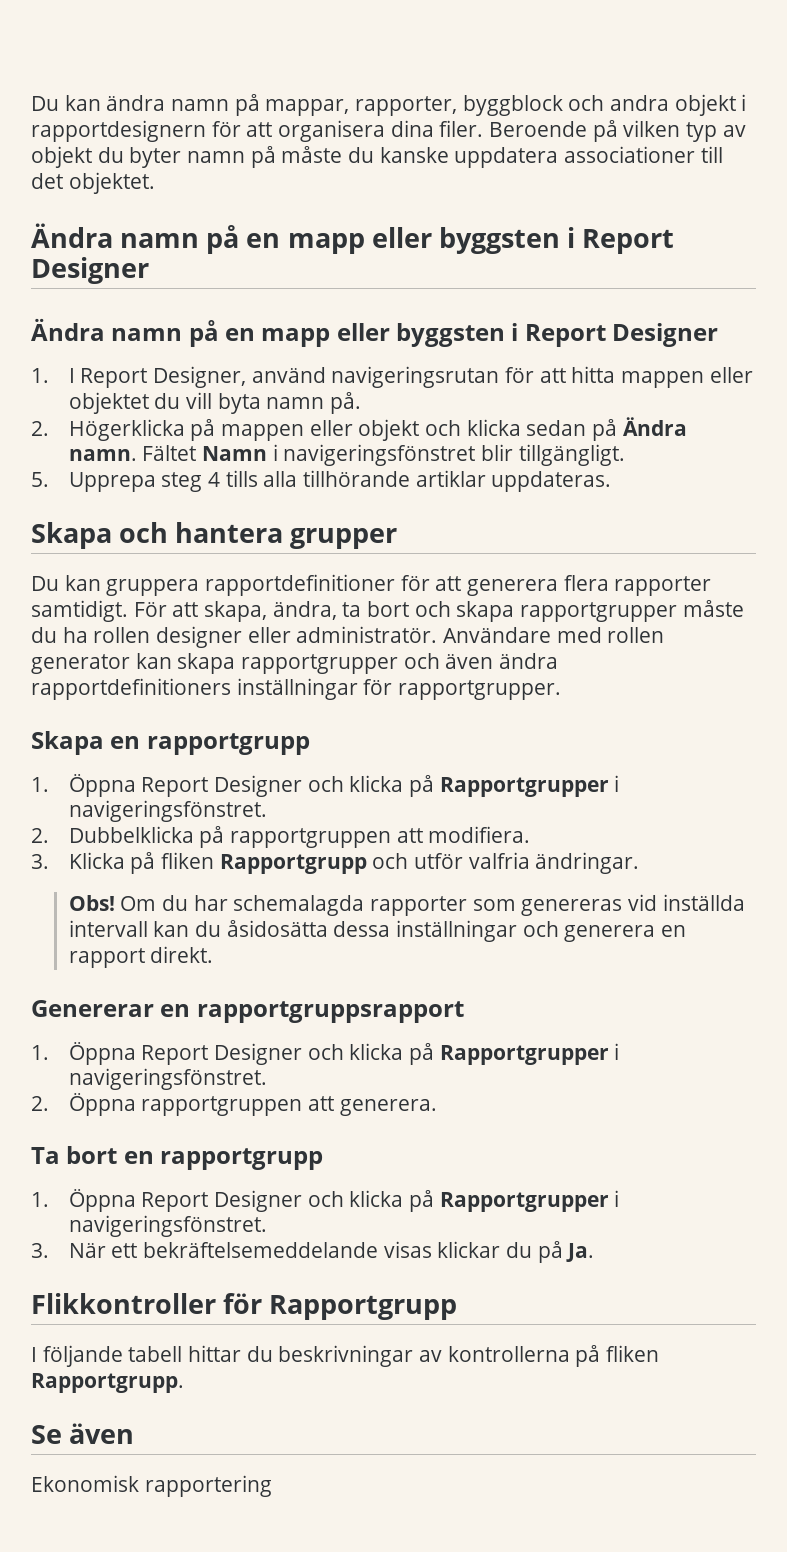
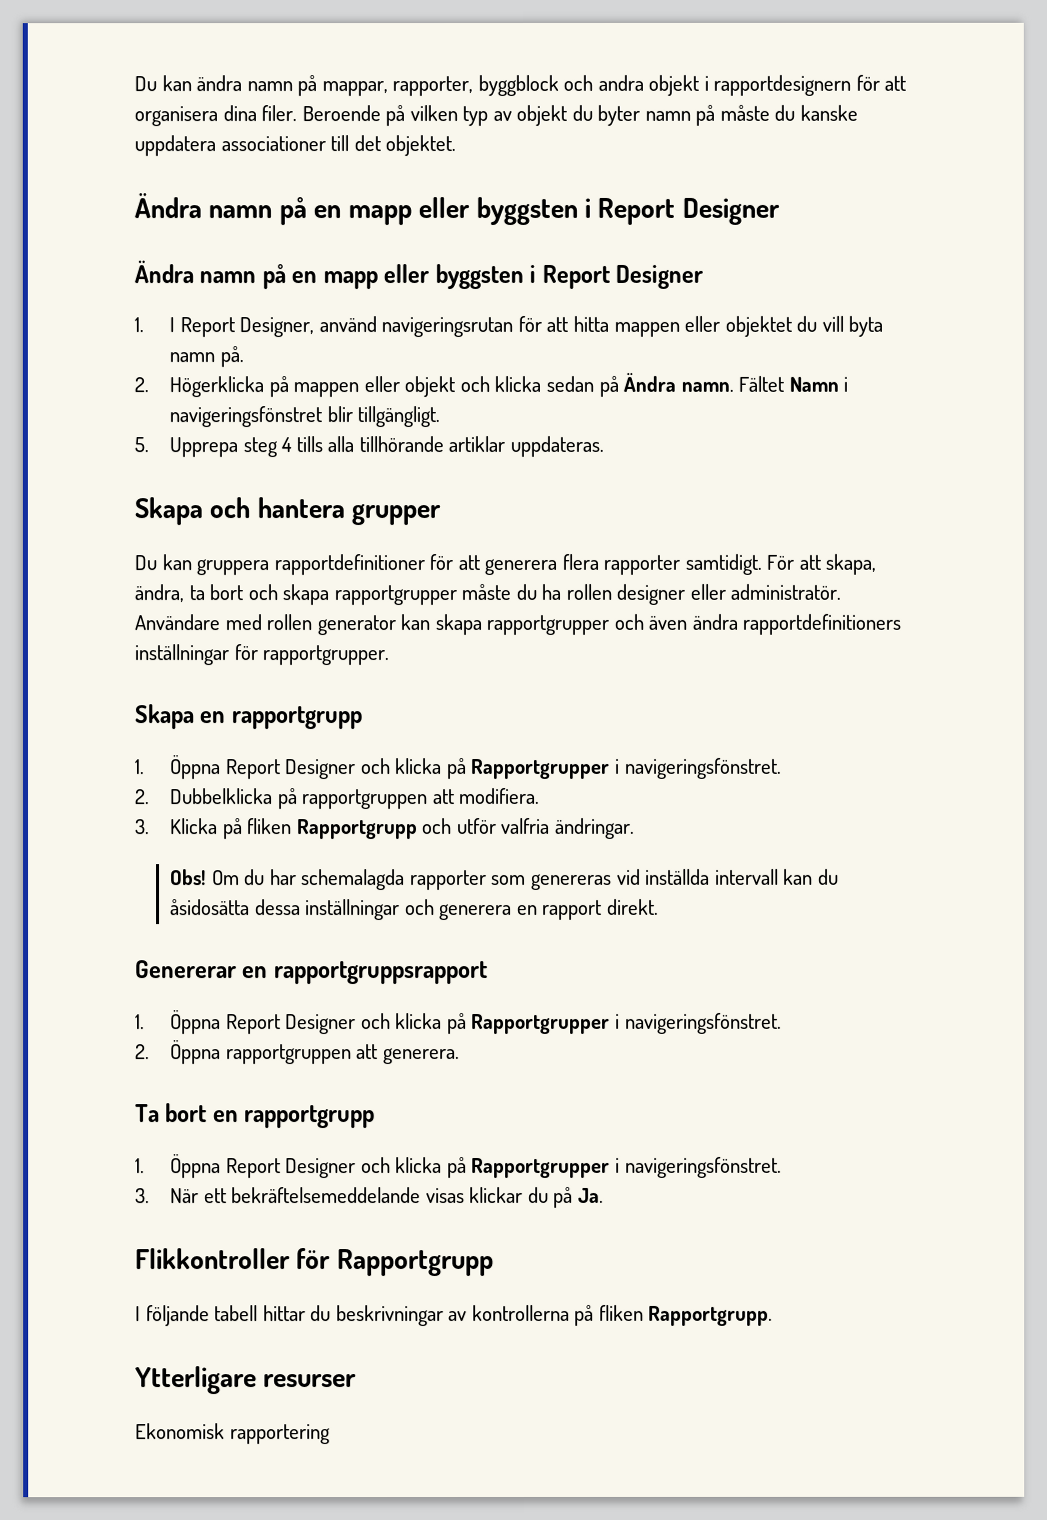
- Se även
+ Ytterligare resurser

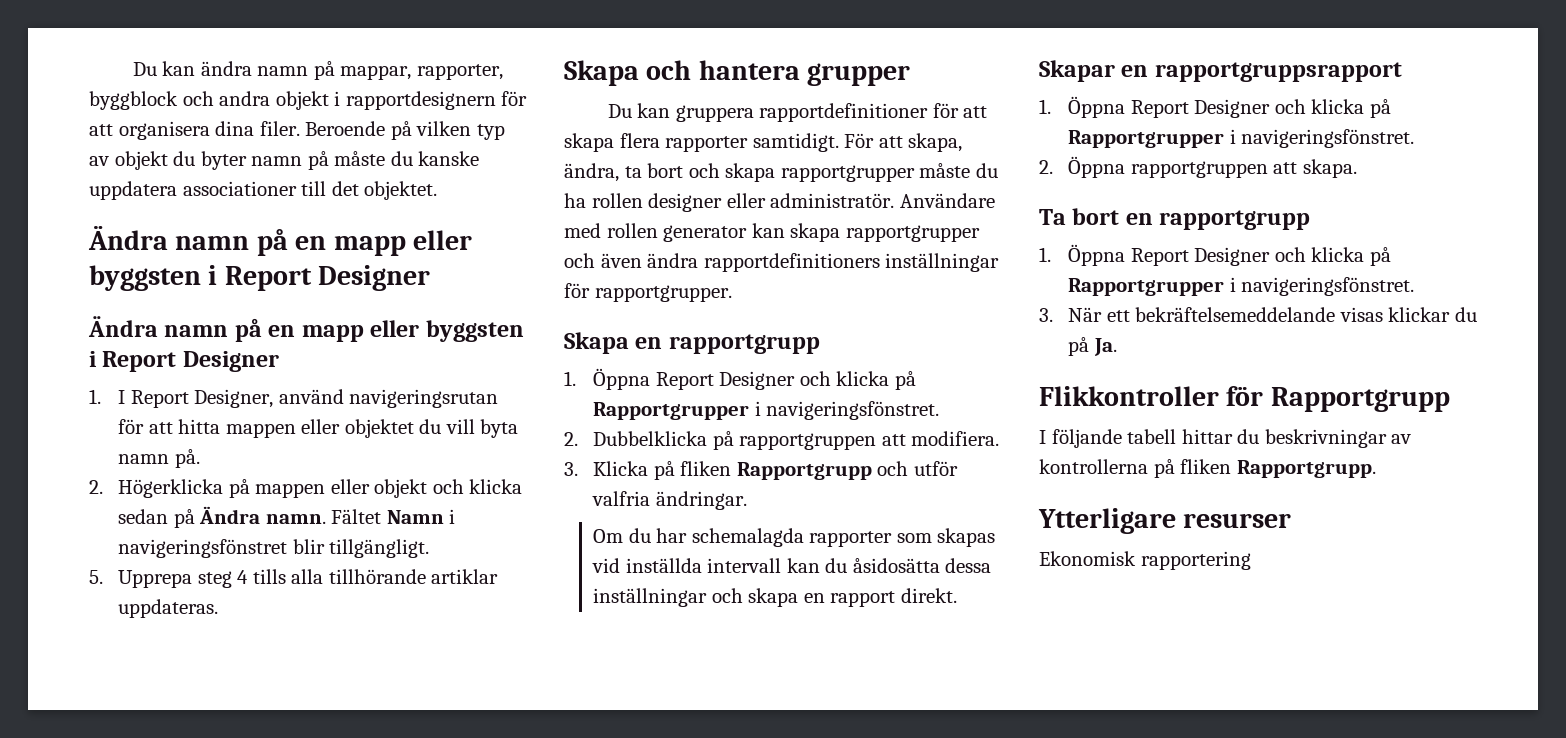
- Du kan gruppera rapportdefinitioner för att generera flera rapporter samtidigt.
+ Du kan gruppera rapportdefinitioner för att skapa flera rapporter samtidigt.
- Obs! Om du har schemalagda rapporter som genereras vid inställda intervall kan du åsidosätta dessa inställningar och generera en rapport direkt.
+ Om du har schemalagda rapporter som skapas vid inställda intervall kan du åsidosätta dessa inställningar och skapa en rapport direkt.
- Genererar en rapportgruppsrapport
+ Skapar en rapportgruppsrapport
- 2. Öppna rapportgruppen att generera.
+ 2. Öppna rapportgruppen att skapa.

